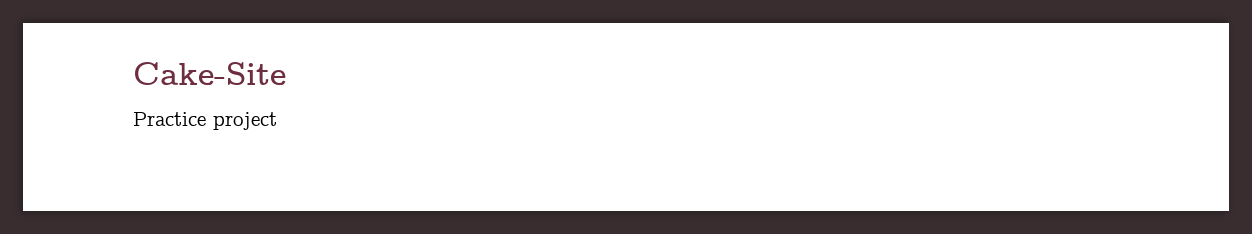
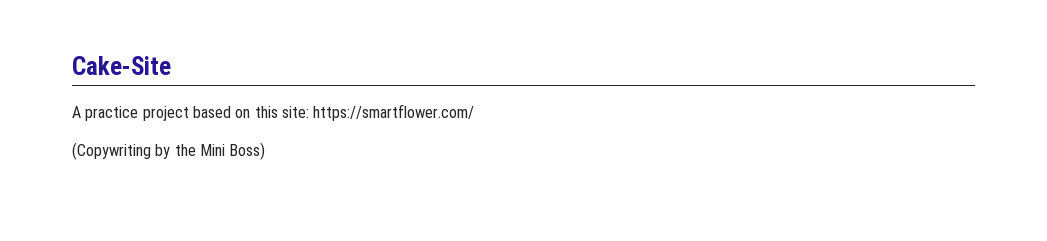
- Practice project
+ A practice project based on this site: https://smartflower.com/
+ (Copywriting by the Mini Boss)

